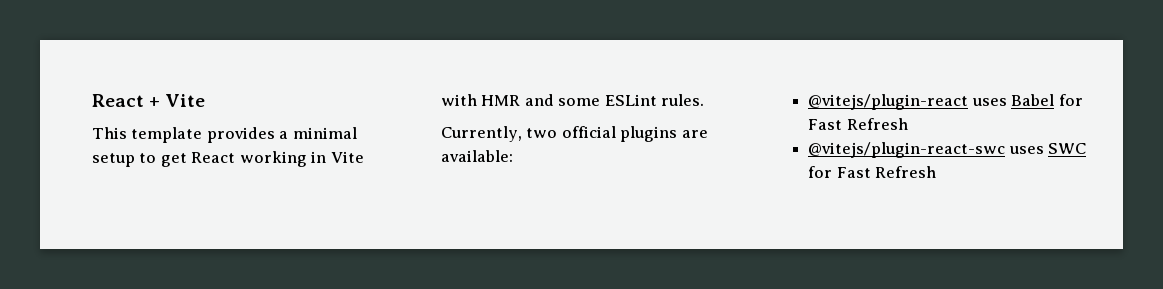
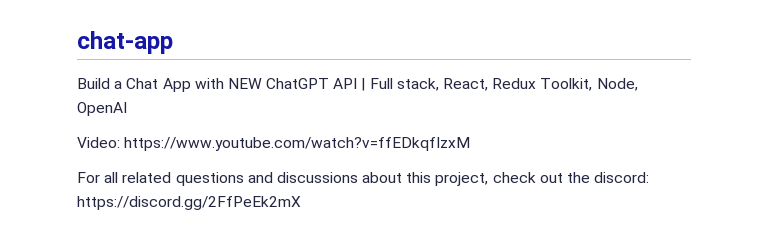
- React + Vite
- This template provides a minimal setup to get React working in Vite with HMR and some ESLint rules.
- Currently, two official plugins are available:
- @vitejs/plugin-react uses Babel for Fast Refresh
- @vitejs/plugin-react-swc uses SWC for Fast Refresh
+ chat-app
+ Build a Chat App with NEW ChatGPT API | Full stack, React, Redux Toolkit, Node, OpenAI
+ Video: https://www.youtube.com/watch?v=ffEDkqfIzxM
+ For all related questions and discussions about this project, check out the discord: https://discord.gg/2FfPeEk2mX

